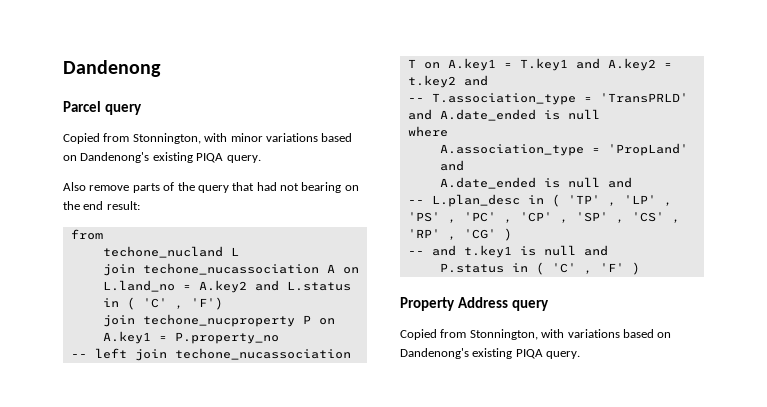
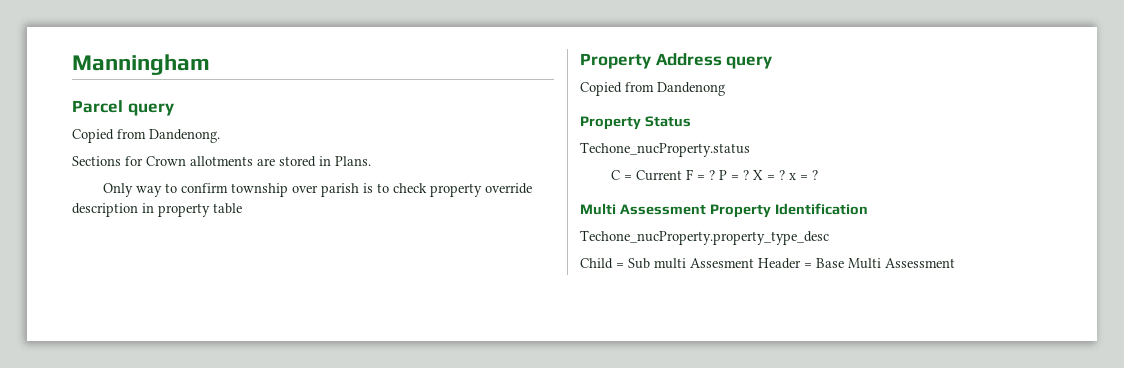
- Dandenong
+ Manningham
- Copied from Stonnington, with minor variations based on Dandenong's existing PIQA query.
- Also remove parts of the query that had not bearing on the end result:
- from
- techone_nucland L
- join techone_nucassociation A on L.land_no = A.key2 and L.status in ( 'C' , 'F')
- join techone_nucproperty P on A.key1 = P.property_no
- -- left join techone_nucassociation T on A.key1 = T.key1 and A.key2 = t.key2 and
- -- T.association_type = 'TransPRLD' and A.date_ended is null
- where
- A.association_type = 'PropLand' and
- A.date_ended is null and
- -- L.plan_desc in ( 'TP' , 'LP' , 'PS' , 'PC' , 'CP' , 'SP' , 'CS' , 'RP' , 'CG' )
- -- and t.key1 is null and
- P.status in ( 'C' , 'F' )
+ Copied from Dandenong.
+ Sections for Crown allotments are stored in Plans.
+ Only way to confirm township over parish is to check property override description in property table
- Copied from Stonnington, with variations based on Dandenong's existing PIQA query.
+ Copied from Dandenong
+ Property Status
+ Techone_nucProperty.status
+ C = Current F = ? P = ? X = ? x = ?
+ Multi Assessment Property Identification
+ Techone_nucProperty.property_type_desc
+ Child = Sub multi Assesment Header = Base Multi Assessment

